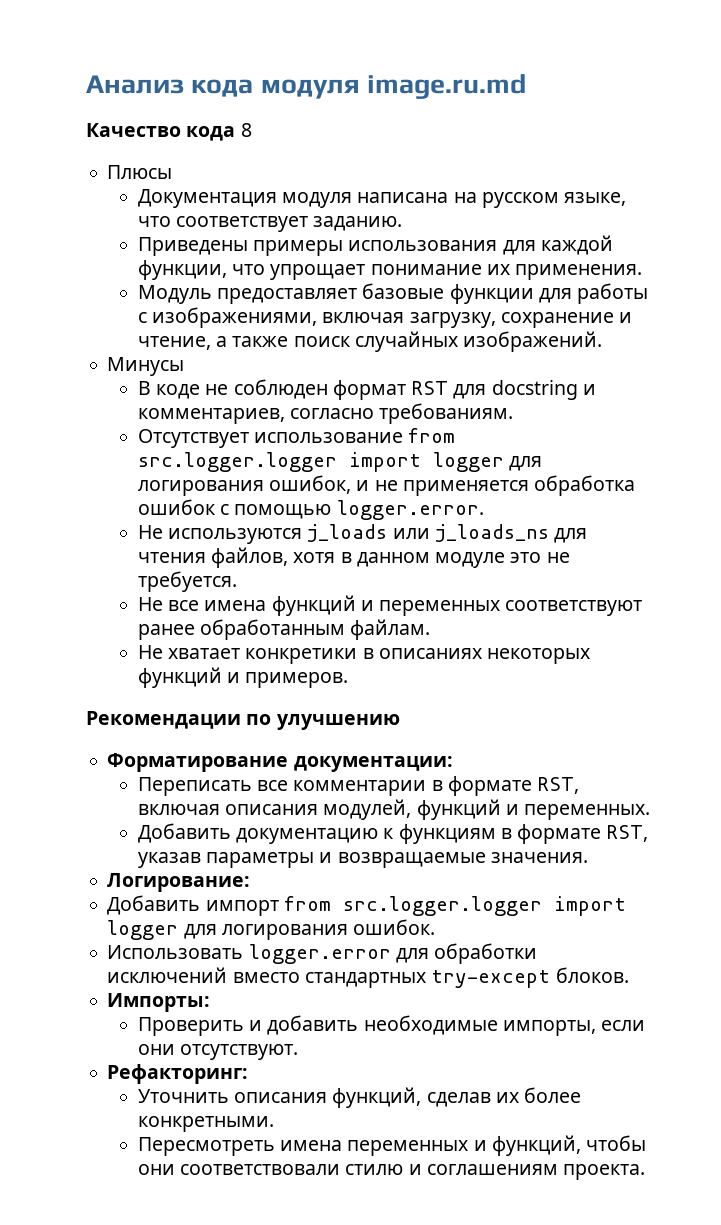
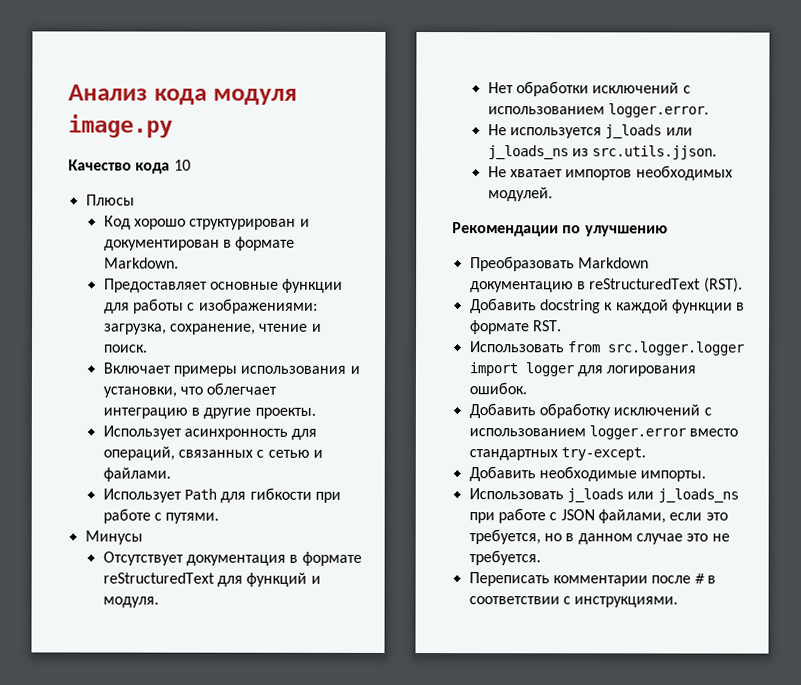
- Анализ кода модуля image.ru.md
+ Анализ кода модуля image.py
- Качество кода 8
+ Качество кода 10
- Документация модуля написана на русском языке, что соответствует заданию.
- Приведены примеры использования для каждой функции, что упрощает понимание их применения.
- Модуль предоставляет базовые функции для работы с изображениями, включая загрузку, сохранение и чтение, а также поиск случайных изображений.
+ Код хорошо структурирован и документирован в формате Markdown.
+ Предоставляет основные функции для работы с изображениями: загрузка, сохранение, чтение и поиск.
+ Включает примеры использования и установки, что облегчает интеграцию в другие проекты.
+ Использует асинхронность для операций, связанных с сетью и файлами.
+ Использует Path для гибкости при работе с путями.
  Минусы
- В коде не соблюден формат RST для docstring и комментариев, согласно требованиям.
- Отсутствует использование from src.logger.logger import logger для логирования ошибок, и не применяется обработка ошибок с помощью logger.error.
+ Отсутствует документация в формате reStructuredText для функций и модуля.
+ Нет обработки исключений с использованием logger.error.
- Не используются j_loads или j_loads_ns для чтения файлов, хотя в данном модуле это не требуется.
- Не все имена функций и переменных соответствуют ранее обработанным файлам.
- Не хватает конкретики в описаниях некоторых функций и примеров.
+ Не используется j_loads или j_loads_ns из src.utils.jjson.
+ Не хватает импортов необходимых модулей.
  Рекомендации по улучшению
- Форматирование документации:
- Переписать все комментарии в формате RST, включая описания модулей, функций и переменных.
- Добавить документацию к функциям в формате RST, указав параметры и возвращаемые значения.
- Логирование:
- Добавить импорт from src.logger.logger import logger для логирования ошибок.
+ Преобразовать Markdown документацию в reStructuredText (RST).
+ Добавить docstring к каждой функции в формате RST.
+ Использовать from src.logger.logger import logger для логирования ошибок.
- Использовать logger.error для обработки исключений вместо стандартных try-except блоков.
- Импорты:
- Проверить и добавить необходимые импорты, если они отсутствуют.
- Рефакторинг:
- Уточнить описания функций, сделав их более конкретными.
- Пересмотреть имена переменных и функций, чтобы они соответствовали стилю и соглашениям проекта.
+ Добавить обработку исключений с использованием logger.error вместо стандартных try-except.
+ Добавить необходимые импорты.
+ Использовать j_loads или j_loads_ns при работе с JSON файлами, если это требуется, но в данном случае это не требуется.
+ Переписать комментарии после # в соответствии с инструкциями.

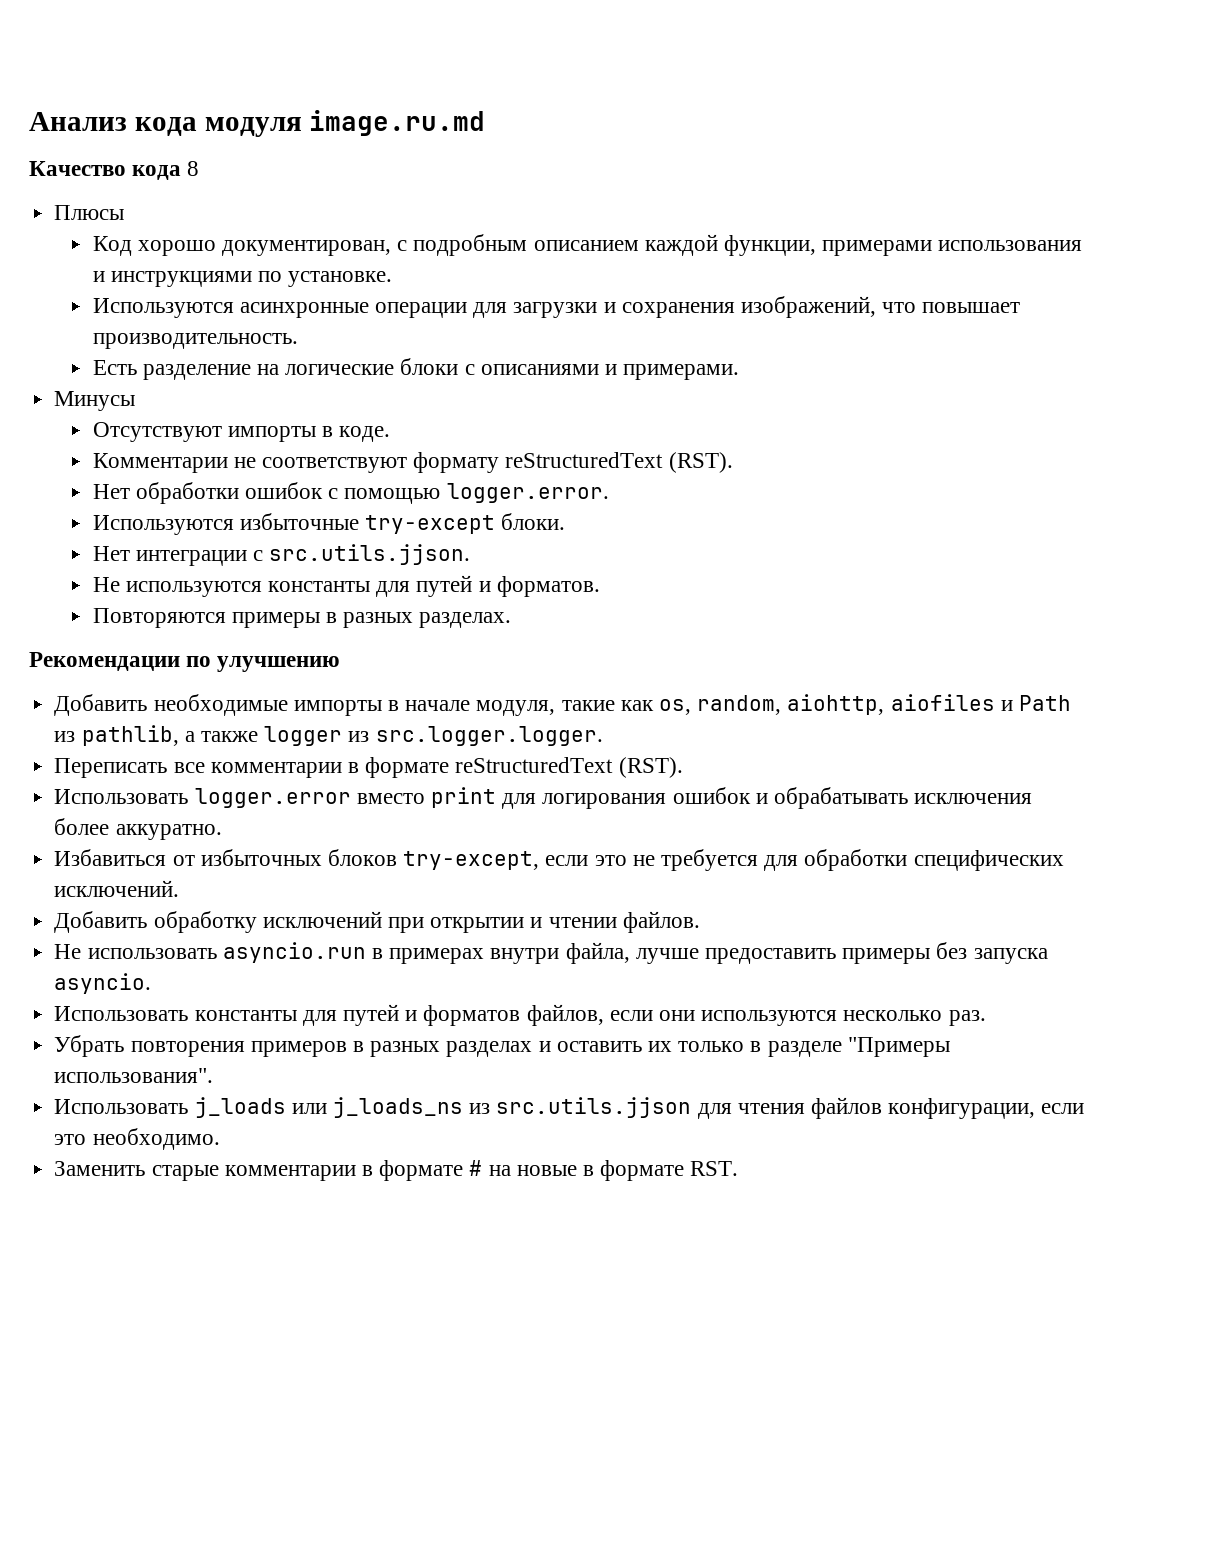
- Анализ кода модуля image.py
+ Анализ кода модуля image.ru.md
- Качество кода 10
+ Качество кода 8
- Код хорошо структурирован и документирован в формате Markdown.
- Предоставляет основные функции для работы с изображениями: загрузка, сохранение, чтение и поиск.
- Включает примеры использования и установки, что облегчает интеграцию в другие проекты.
- Использует асинхронность для операций, связанных с сетью и файлами.
- Использует Path для гибкости при работе с путями.
+ Код хорошо документирован, с подробным описанием каждой функции, примерами использования и инструкциями по установке.
+ Используются асинхронные операции для загрузки и сохранения изображений, что повышает производительность.
+ Есть разделение на логические блоки с описаниями и примерами.
  Минусы
- Отсутствует документация в формате reStructuredText для функций и модуля.
- Нет обработки исключений с использованием logger.error.
- Не используется j_loads или j_loads_ns из src.utils.jjson.
- Не хватает импортов необходимых модулей.
+ Отсутствуют импорты в коде.
+ Комментарии не соответствуют формату reStructuredText (RST).
+ Нет обработки ошибок с помощью logger.error.
+ Используются избыточные try-except блоки.
+ Нет интеграции с src.utils.jjson.
+ Не используются константы для путей и форматов.
+ Повторяются примеры в разных разделах.
  Рекомендации по улучшению
- Преобразовать Markdown документацию в reStructuredText (RST).
- Добавить docstring к каждой функции в формате RST.
- Использовать from src.logger.logger import logger для логирования ошибок.
- Добавить обработку исключений с использованием logger.error вместо стандартных try-except.
- Добавить необходимые импорты.
- Использовать j_loads или j_loads_ns при работе с JSON файлами, если это требуется, но в данном случае это не требуется.
- Переписать комментарии после # в соответствии с инструкциями.
+ Добавить необходимые импорты в начале модуля, такие как os, random, aiohttp, aiofiles и Path из pathlib, а также logger из src.logger.logger.
+ Переписать все комментарии в формате reStructuredText (RST).
+ Использовать logger.error вместо print для логирования ошибок и обрабатывать исключения более аккуратно.
+ Избавиться от избыточных блоков try-except, если это не требуется для обработки специфических исключений.
+ Добавить обработку исключений при открытии и чтении файлов.
+ Не использовать asyncio.run в примерах внутри файла, лучше предоставить примеры без запуска asyncio.
+ Использовать константы для путей и форматов файлов, если они используются несколько раз.
+ Убрать повторения примеров в разных разделах и оставить их только в разделе "Примеры использования".
+ Использовать j_loads или j_loads_ns из src.utils.jjson для чтения файлов конфигурации, если это необходимо.
+ Заменить старые комментарии в формате # на новые в формате RST.

